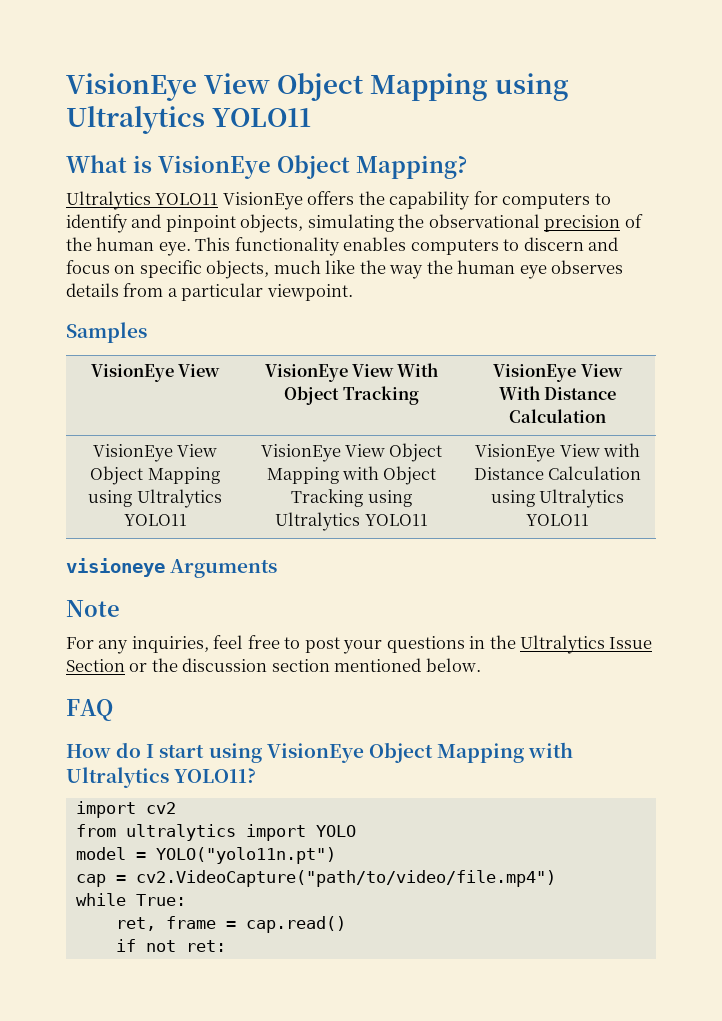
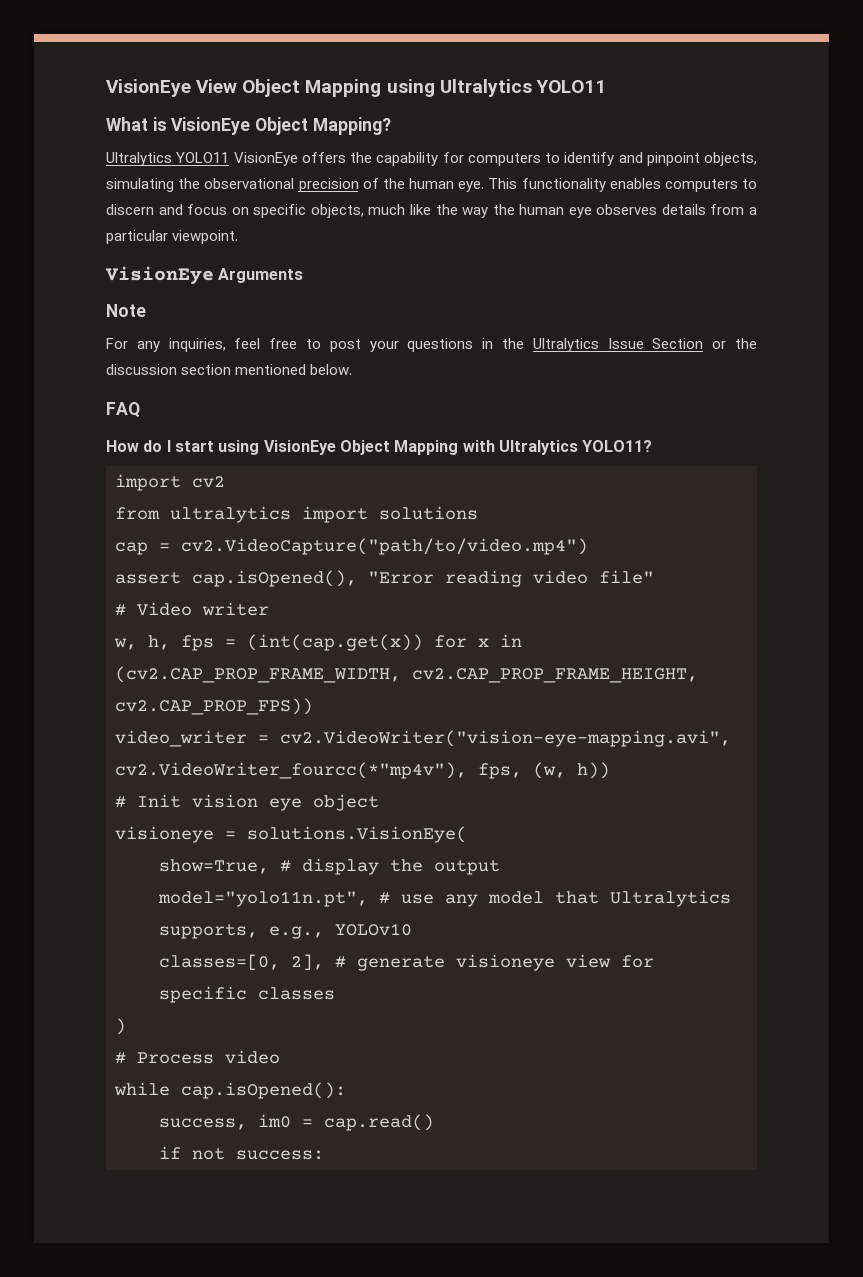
- Samples
- VisionEye View | VisionEye View With Object Tracking | VisionEye View With Distance Calculation
- VisionEye View Object Mapping using Ultralytics YOLO11 | VisionEye View Object Mapping with Object Tracking using Ultralytics YOLO11 | VisionEye View with Distance Calculation using Ultralytics YOLO11
- visioneye Arguments
+ VisionEye Arguments
- from ultralytics import YOLO
- model = YOLO("yolo11n.pt")
- cap = cv2.VideoCapture("path/to/video/file.mp4")
- while True:
- ret, frame = cap.read()
+ from ultralytics import solutions
+ cap = cv2.VideoCapture("path/to/video.mp4")
+ assert cap.isOpened(), "Error reading video file"
+ # Video writer
+ w, h, fps = (int(cap.get(x)) for x in (cv2.CAP_PROP_FRAME_WIDTH, cv2.CAP_PROP_FRAME_HEIGHT, cv2.CAP_PROP_FPS))
+ video_writer = cv2.VideoWriter("vision-eye-mapping.avi", cv2.VideoWriter_fourcc(*"mp4v"), fps, (w, h))
+ # Init vision eye object
+ visioneye = solutions.VisionEye(
+ show=True, # display the output
+ model="yolo11n.pt", # use any model that Ultralytics supports, e.g., YOLOv10
+ classes=[0, 2], # generate visioneye view for specific classes
+ )
+ # Process video
+ while cap.isOpened():
+ success, im0 = cap.read()
- if not ret:
+ if not success:

